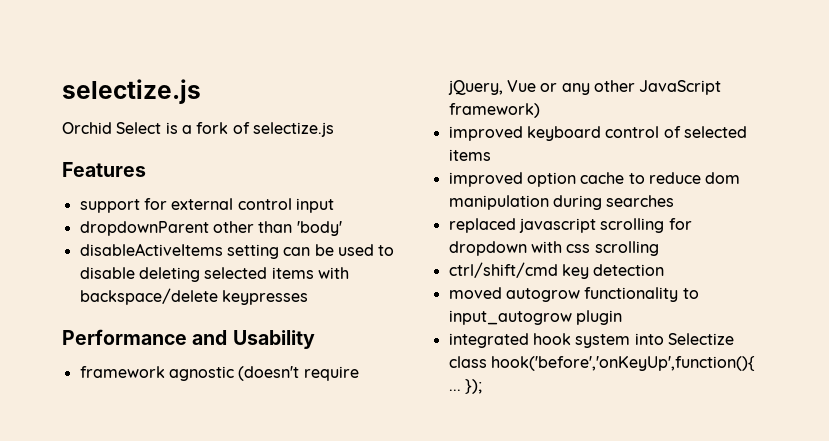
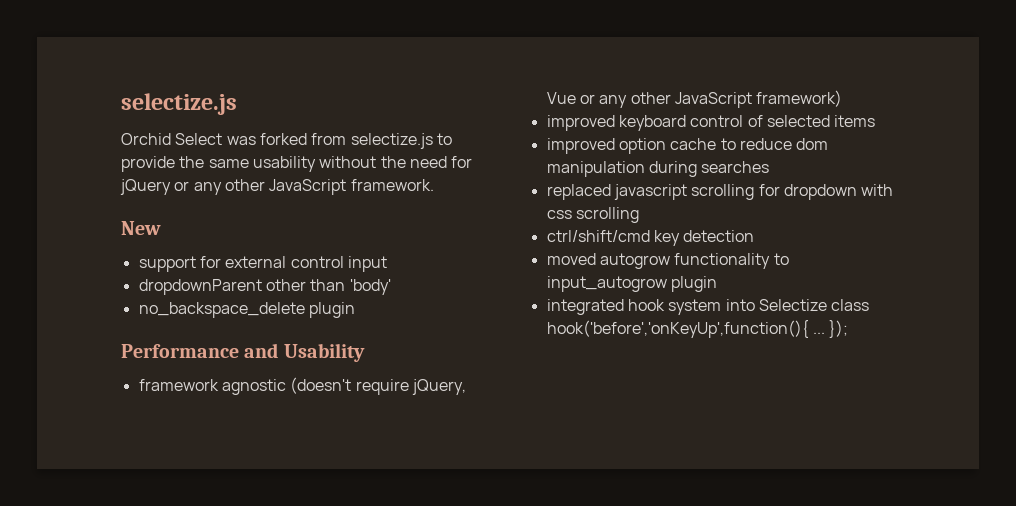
- Orchid Select is a fork of selectize.js
- Features
+ Orchid Select was forked from selectize.js to provide the same usability without the need for jQuery or any other JavaScript framework.
+ New
- disableActiveItems setting can be used to disable deleting selected items with backspace/delete keypresses
+ no_backspace_delete plugin

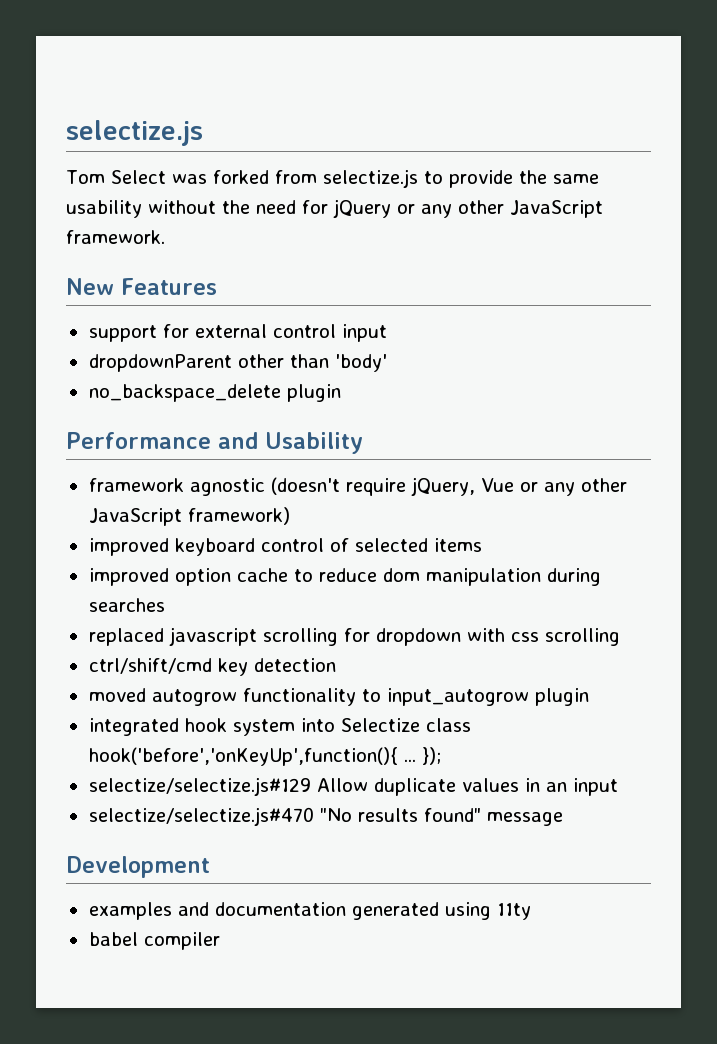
- Orchid Select was forked from selectize.js to provide the same usability without the need for jQuery or any other JavaScript framework.
+ Tom Select was forked from selectize.js to provide the same usability without the need for jQuery or any other JavaScript framework.
- New
+ New Features
+ selectize/selectize.js#129 Allow duplicate values in an input
+ selectize/selectize.js#470 "No results found" message
+ Development
+ examples and documentation generated using 11ty
+ babel compiler

